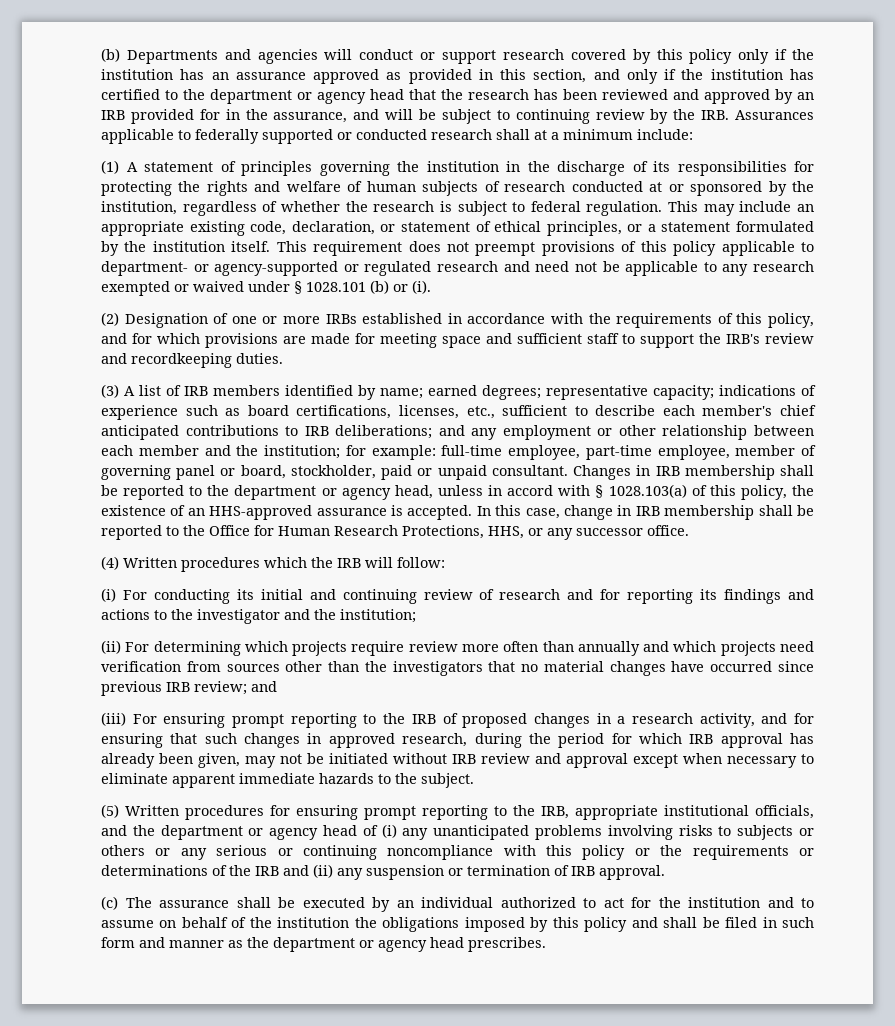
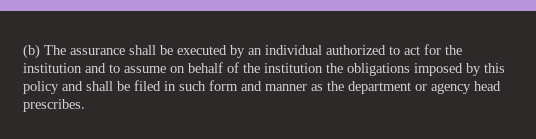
- (b) Departments and agencies will conduct or support research covered by this policy only if the institution has an assurance approved as provided in this section, and only if the institution has certified to the department or agency head that the research has been reviewed and approved by an IRB provided for in the assurance, and will be subject to continuing review by the IRB. Assurances applicable to federally supported or conducted research shall at a minimum include:
- (1) A statement of principles governing the institution in the discharge of its responsibilities for protecting the rights and welfare of human subjects of research conducted at or sponsored by the institution, regardless of whether the research is subject to federal regulation. This may include an appropriate existing code, declaration, or statement of ethical principles, or a statement formulated by the institution itself. This requirement does not preempt provisions of this policy applicable to department- or agency-supported or regulated research and need not be applicable to any research exempted or waived under § 1028.101 (b) or (i).
- (2) Designation of one or more IRBs established in accordance with the requirements of this policy, and for which provisions are made for meeting space and sufficient staff to support the IRB's review and recordkeeping duties.
- (3) A list of IRB members identified by name; earned degrees; representative capacity; indications of experience such as board certifications, licenses, etc., sufficient to describe each member's chief anticipated contributions to IRB deliberations; and any employment or other relationship between each member and the institution; for example: full-time employee, part-time employee, member of governing panel or board, stockholder, paid or unpaid consultant. Changes in IRB membership shall be reported to the department or agency head, unless in accord with § 1028.103(a) of this policy, the existence of an HHS-approved assurance is accepted. In this case, change in IRB membership shall be reported to the Office for Human Research Protections, HHS, or any successor office.
- (4) Written procedures which the IRB will follow:
- (i) For conducting its initial and continuing review of research and for reporting its findings and actions to the investigator and the institution;
- (ii) For determining which projects require review more often than annually and which projects need verification from sources other than the investigators that no material changes have occurred since previous IRB review; and
- (iii) For ensuring prompt reporting to the IRB of proposed changes in a research activity, and for ensuring that such changes in approved research, during the period for which IRB approval has already been given, may not be initiated without IRB review and approval except when necessary to eliminate apparent immediate hazards to the subject.
- (5) Written procedures for ensuring prompt reporting to the IRB, appropriate institutional officials, and the department or agency head of (i) any unanticipated problems involving risks to subjects or others or any serious or continuing noncompliance with this policy or the requirements or determinations of the IRB and (ii) any suspension or termination of IRB approval.
- (c) The assurance shall be executed by an individual authorized to act for the institution and to assume on behalf of the institution the obligations imposed by this policy and shall be filed in such form and manner as the department or agency head prescribes.
+ (b) The assurance shall be executed by an individual authorized to act for the institution and to assume on behalf of the institution the obligations imposed by this policy and shall be filed in such form and manner as the department or agency head prescribes.

